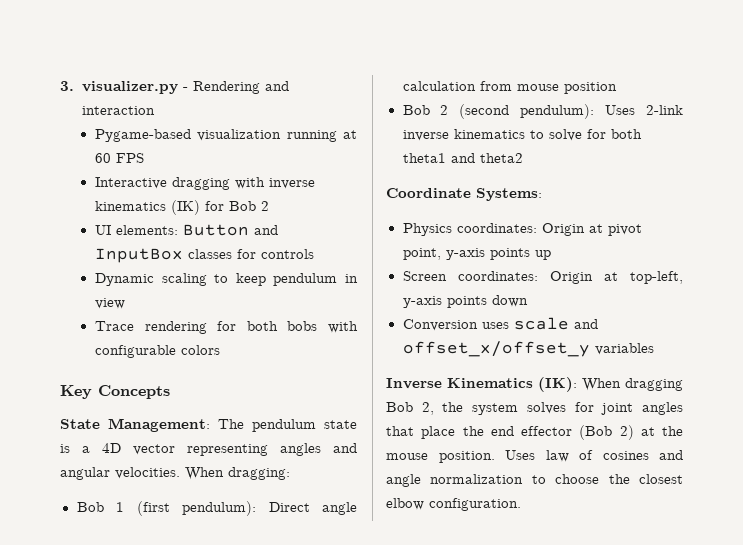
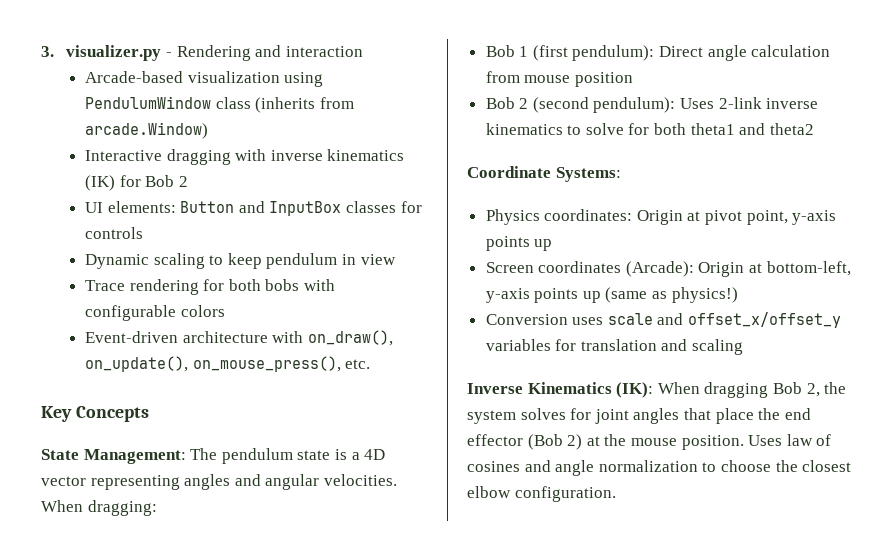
- Pygame-based visualization running at 60 FPS
+ Arcade-based visualization using PendulumWindow class (inherits from arcade.Window)
+ Event-driven architecture with on_draw(), on_update(), on_mouse_press(), etc.
- Screen coordinates: Origin at top-left, y-axis points down
+ Screen coordinates (Arcade): Origin at bottom-left, y-axis points up (same as physics!)
- Conversion uses scale and offset_x/offset_y variables
+ Conversion uses scale and offset_x/offset_y variables for translation and scaling

